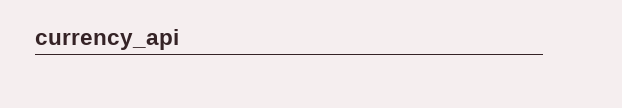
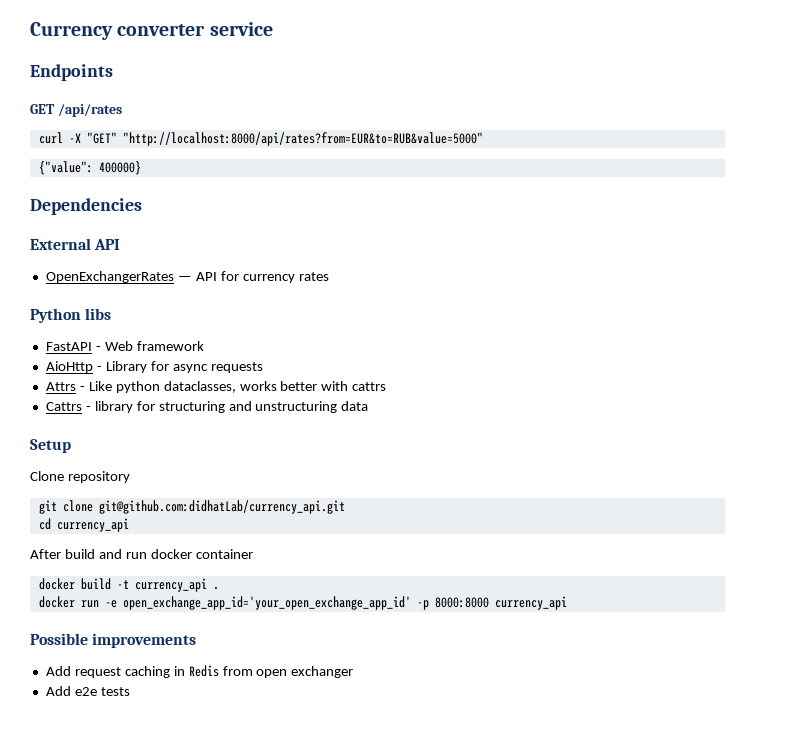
- currency_api
+ Currency converter service
+ Endpoints
+ GET /api/rates
+ curl -X "GET" "http://localhost:8000/api/rates?from=EUR&to=RUB&value=5000"
+ {"value": 400000}
+ Dependencies
+ External API
+ OpenExchangerRates — API for currency rates
+ Python libs
+ FastAPI - Web framework
+ AioHttp - Library for async requests
+ Attrs - Like python dataclasses, works better with cattrs
+ Cattrs - library for structuring and unstructuring data
+ Setup
+ Clone repository
+ git clone git@github.com:didhatLab/currency_api.git
+ cd currency_api
+ After build and run docker container
+ docker build -t currency_api .
+ docker run -e open_exchange_app_id='your_open_exchange_app_id' -p 8000:8000 currency_api
+ Possible improvements
+ Add request caching in Redis from open exchanger
+ Add e2e tests

